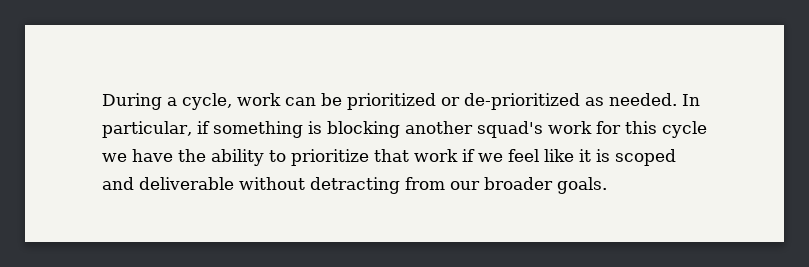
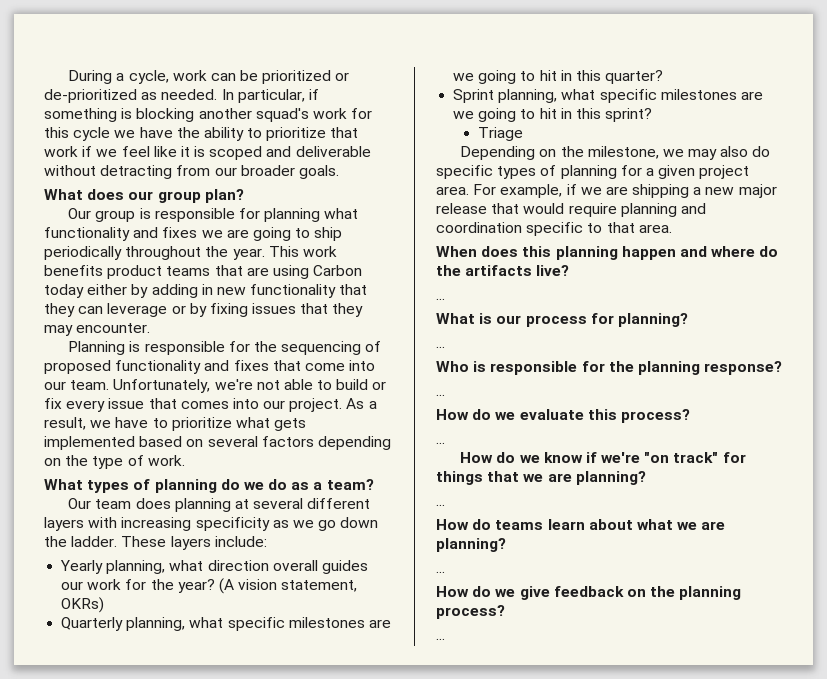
+ What does our group plan?
+ Our group is responsible for planning what functionality and fixes we are going to ship periodically throughout the year. This work benefits product teams that are using Carbon today either by adding in new functionality that they can leverage or by fixing issues that they may encounter.
+ Planning is responsible for the sequencing of proposed functionality and fixes that come into our team. Unfortunately, we're not able to build or fix every issue that comes into our project. As a result, we have to prioritize what gets implemented based on several factors depending on the type of work.
+ What types of planning do we do as a team?
+ Our team does planning at several different layers with increasing specificity as we go down the ladder. These layers include:
+ Yearly planning, what direction overall guides our work for the year? (A vision statement, OKRs)
+ Quarterly planning, what specific milestones are we going to hit in this quarter?
+ Sprint planning, what specific milestones are we going to hit in this sprint?
+ Triage
+ Depending on the milestone, we may also do specific types of planning for a given project area. For example, if we are shipping a new major release that would require planning and coordination specific to that area.
+ When does this planning happen and where do the artifacts live?
+ ...
+ What is our process for planning?
+ ...
+ Who is responsible for the planning response?
+ ...
+ How do we evaluate this process?
+ ...
+ How do we know if we're "on track" for things that we are planning?
+ ...
+ How do teams learn about what we are planning?
+ ...
+ How do we give feedback on the planning process?
+ ...

